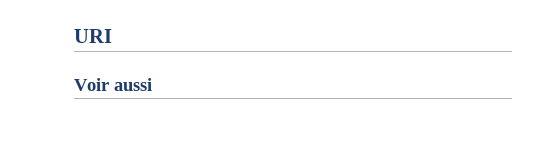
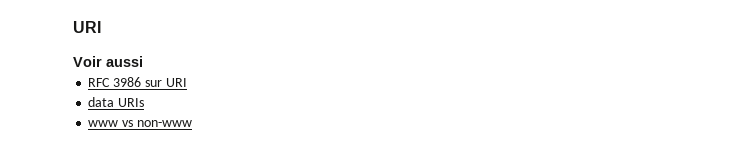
+ RFC 3986 sur URI
+ data URIs
+ www vs non-www

